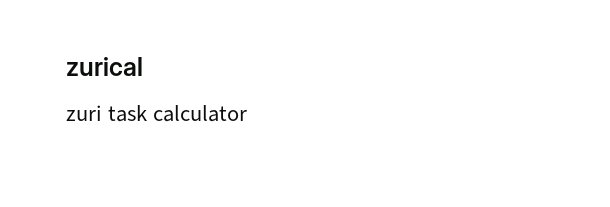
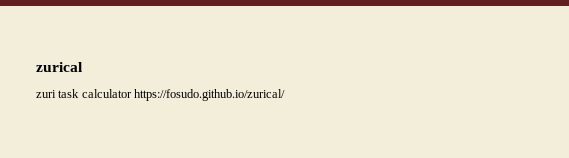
- zuri task calculator
+ zuri task calculator https://fosudo.github.io/zurical/

